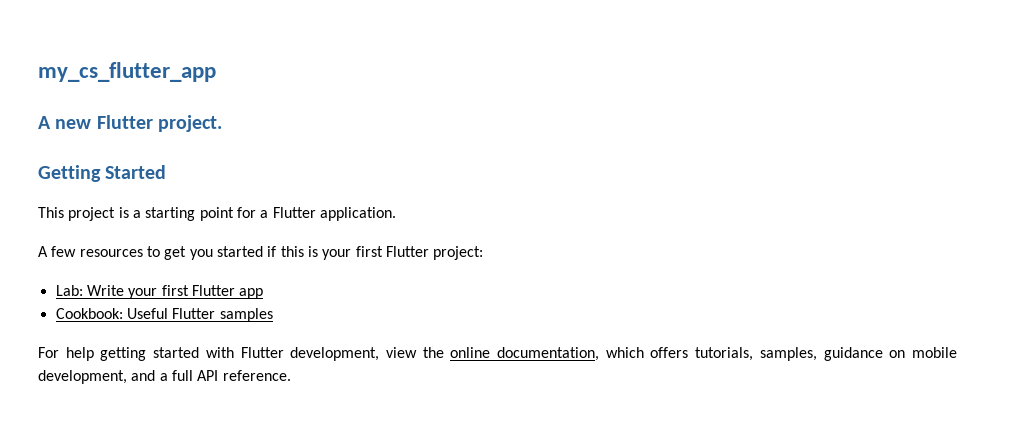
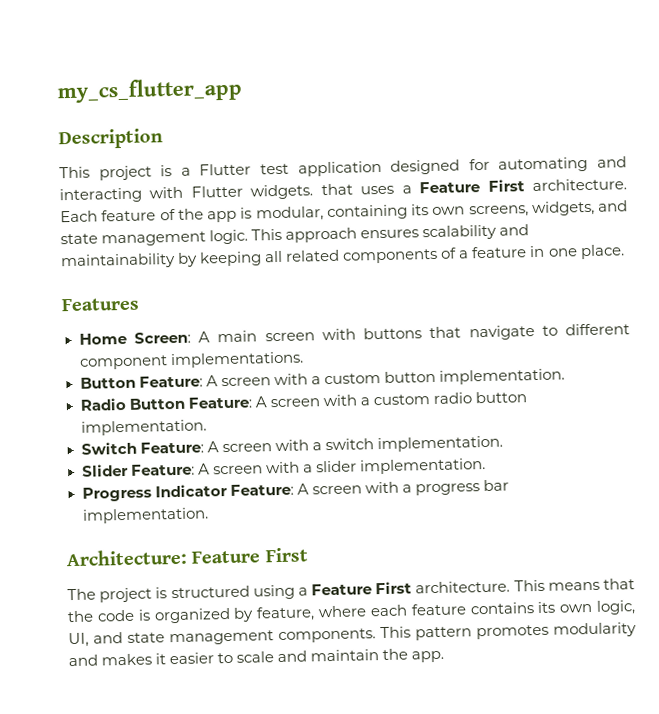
- A new Flutter project.
- Getting Started
- This project is a starting point for a Flutter application.
- A few resources to get you started if this is your first Flutter project:
- Lab: Write your first Flutter app
- Cookbook: Useful Flutter samples
- For help getting started with Flutter development, view the online documentation, which offers tutorials, samples, guidance on mobile development, and a full API reference.
+ Description
+ This project is a Flutter test application designed for automating and interacting with Flutter widgets. that uses a Feature First architecture. Each feature of the app is modular, containing its own screens, widgets, and state management logic. This approach ensures scalability and maintainability by keeping all related components of a feature in one place.
+ Features
+ Home Screen: A main screen with buttons that navigate to different component implementations.
+ Button Feature: A screen with a custom button implementation.
+ Radio Button Feature: A screen with a custom radio button implementation.
+ Switch Feature: A screen with a switch implementation.
+ Slider Feature: A screen with a slider implementation.
+ Progress Indicator Feature: A screen with a progress bar implementation.
+ Architecture: Feature First
+ The project is structured using a Feature First architecture. This means that the code is organized by feature, where each feature contains its own logic, UI, and state management components. This pattern promotes modularity and makes it easier to scale and maintain the app.

